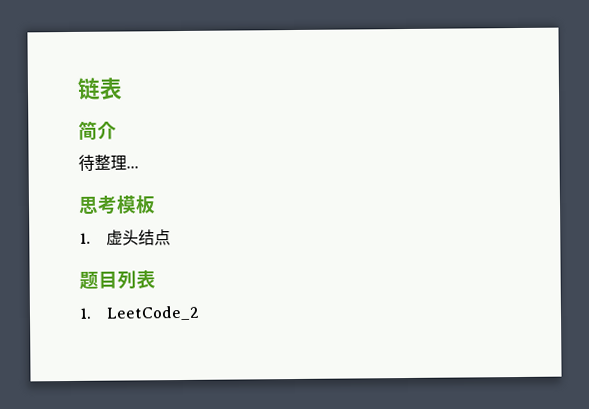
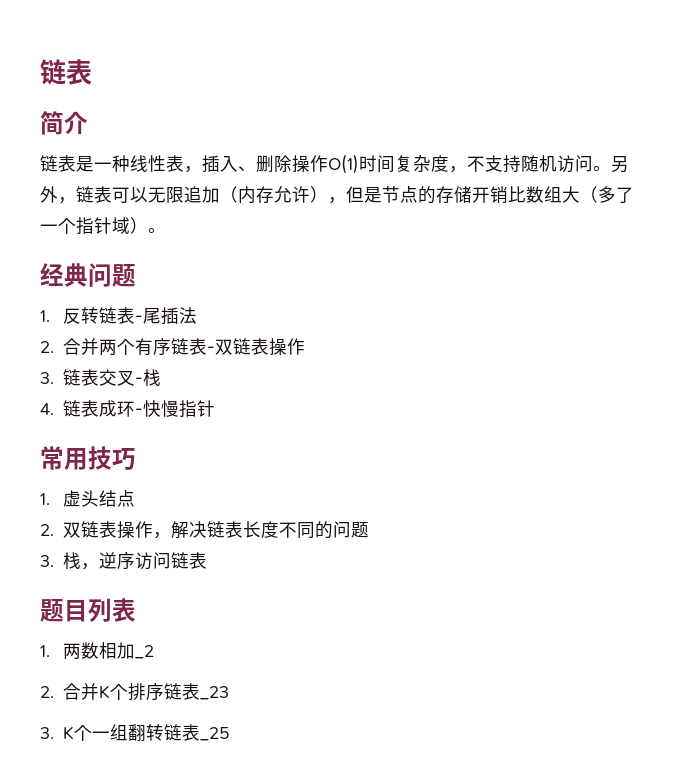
- 待整理...
- 思考模板
+ 链表是一种线性表，插入、删除操作O(1)时间复杂度，不支持随机访问。另外，链表可以无限追加（内存允许），但是节点的存储开销比数组大（多了一个指针域）。
+ 经典问题
+ 1.反转链表-尾插法
+ 2.合并两个有序链表-双链表操作
+ 3.链表交叉-栈
+ 4.链表成环-快慢指针
+ 常用技巧
  1.虚头结点
+ 2.双链表操作，解决链表长度不同的问题
+ 3.栈，逆序访问链表
  题目列表
- 1. LeetCode_2
+ 1.两数相加_2
+ 2.合并K个排序链表_23
+ 3. K个一组翻转链表_25

